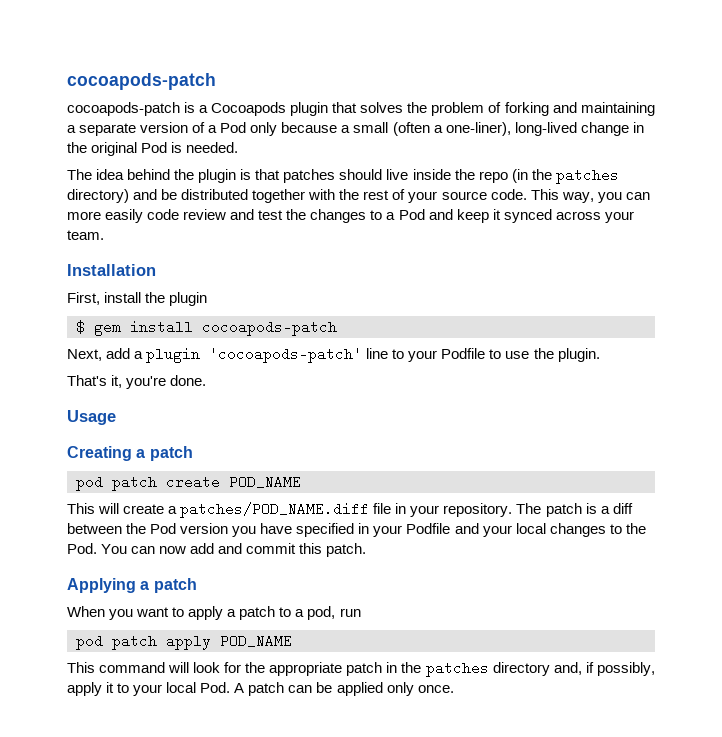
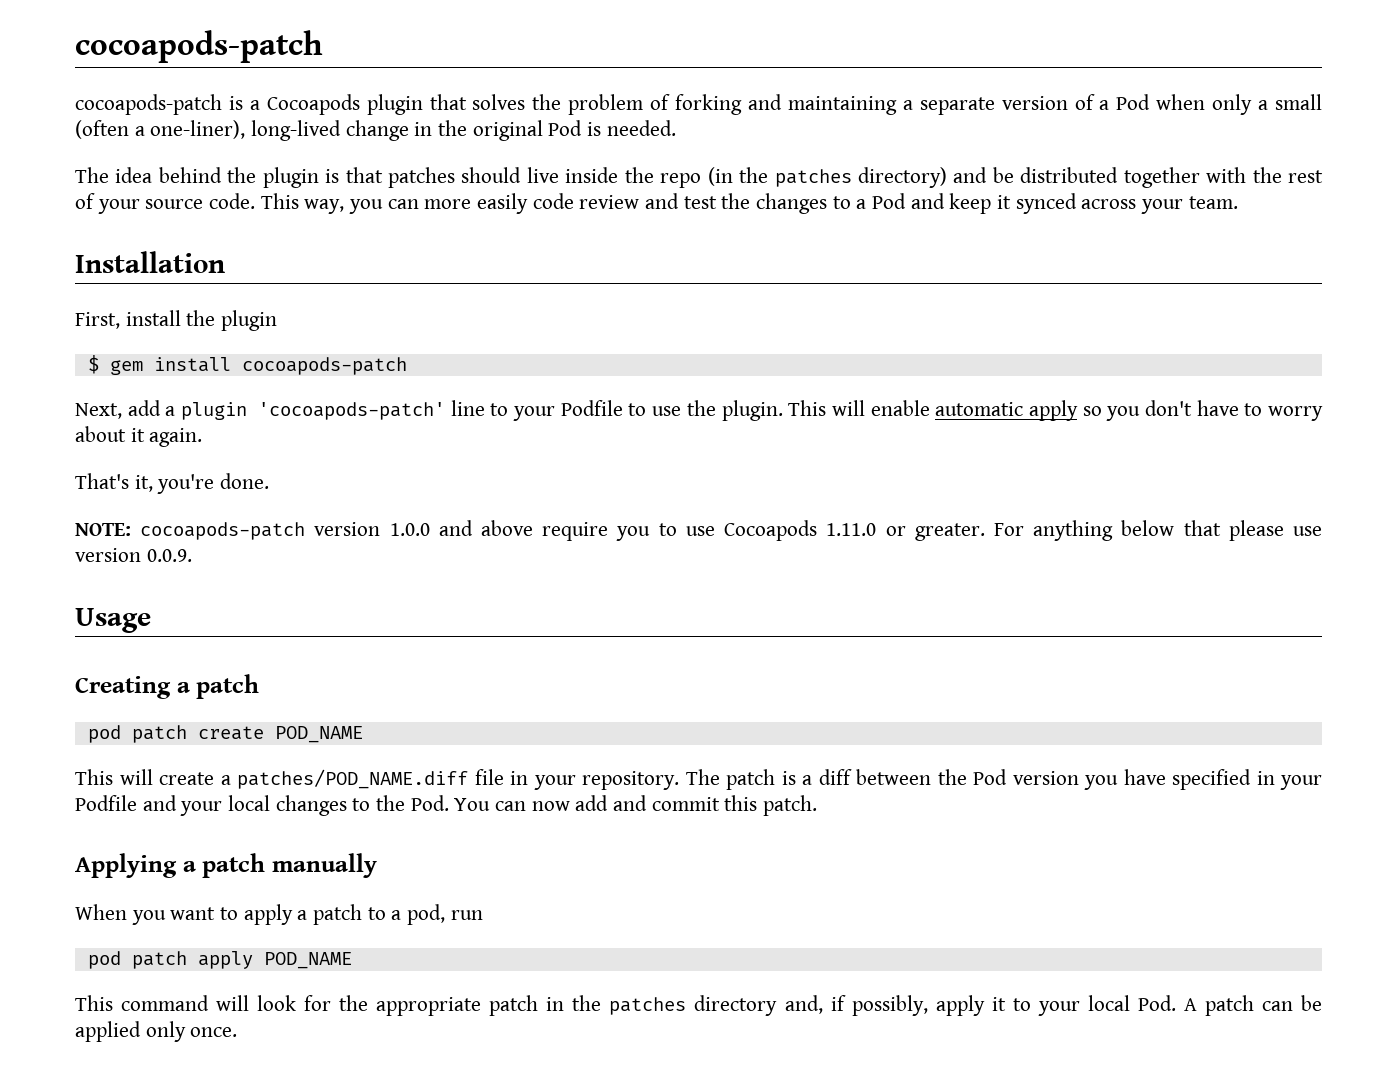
- cocoapods-patch is a Cocoapods plugin that solves the problem of forking and maintaining a separate version of a Pod only because a small (often a one-liner), long-lived change in the original Pod is needed.
+ cocoapods-patch is a Cocoapods plugin that solves the problem of forking and maintaining a separate version of a Pod when only a small (often a one-liner), long-lived change in the original Pod is needed.
- Next, add a plugin 'cocoapods-patch' line to your Podfile to use the plugin.
+ Next, add a plugin 'cocoapods-patch' line to your Podfile to use the plugin. This will enable automatic apply so you don't have to worry about it again.
  That's it, you're done.
+ NOTE: cocoapods-patch version 1.0.0 and above require you to use Cocoapods 1.11.0 or greater. For anything below that please use version 0.0.9.
- Applying a patch
+ Applying a patch manually

